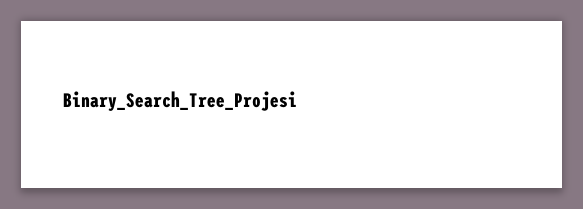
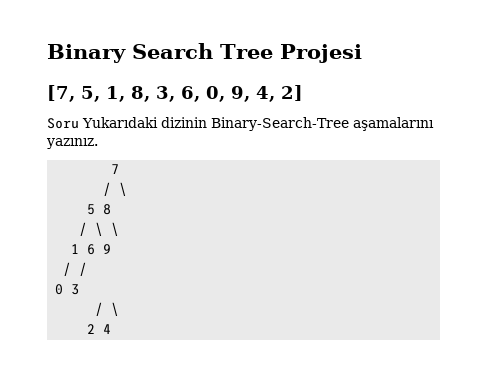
- Binary_Search_Tree_Projesi
+ Binary Search Tree Projesi
+ [7, 5, 1, 8, 3, 6, 0, 9, 4, 2]
+ Soru Yukarıdaki dizinin Binary-Search-Tree aşamalarını yazınız.
+ 7
+ / \
+ 5 8
+ / \ \
+ 1 6 9
+ / /
+ 0 3
+ / \
+ 2 4

